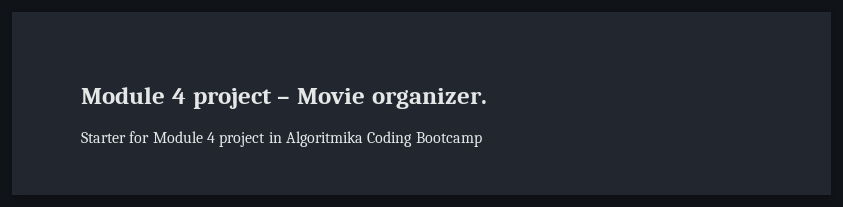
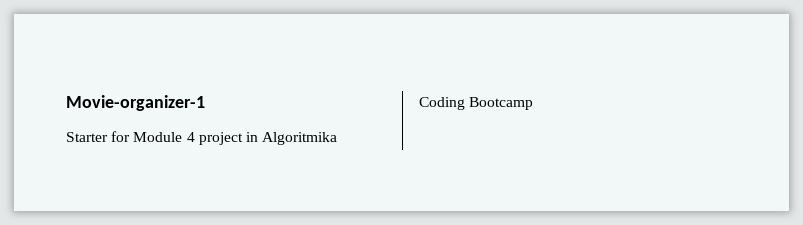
- Module 4 project – Movie organizer.
+ Movie-organizer-1

